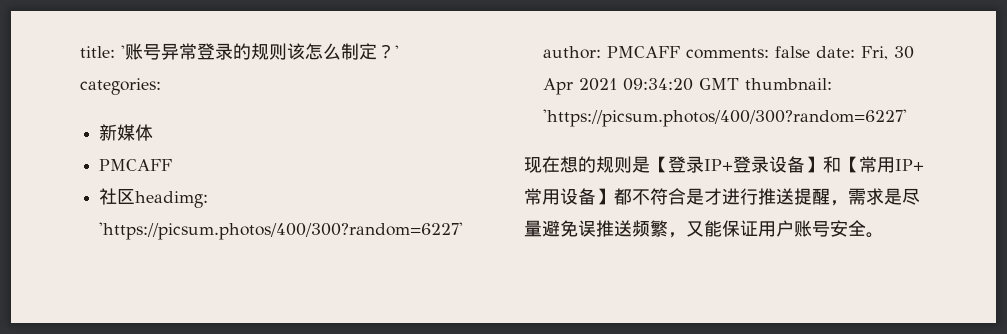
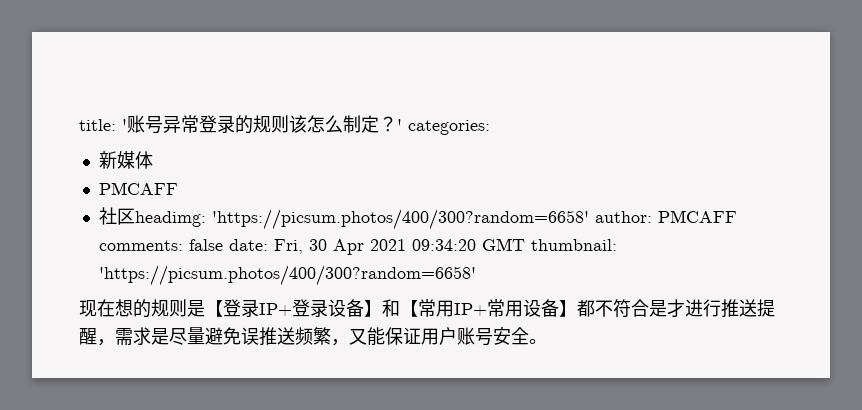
- 社区headimg: 'https://picsum.photos/400/300?random=6227' author: PMCAFF comments: false date: Fri, 30 Apr 2021 09:34:20 GMT thumbnail: 'https://picsum.photos/400/300?random=6227'
+ 社区headimg: 'https://picsum.photos/400/300?random=6658' author: PMCAFF comments: false date: Fri, 30 Apr 2021 09:34:20 GMT thumbnail: 'https://picsum.photos/400/300?random=6658'

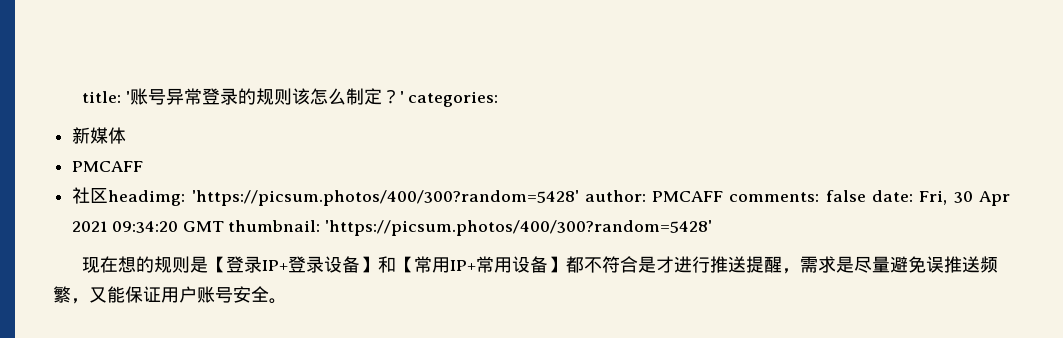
- 社区headimg: 'https://picsum.photos/400/300?random=6658' author: PMCAFF comments: false date: Fri, 30 Apr 2021 09:34:20 GMT thumbnail: 'https://picsum.photos/400/300?random=6658'
+ 社区headimg: 'https://picsum.photos/400/300?random=5428' author: PMCAFF comments: false date: Fri, 30 Apr 2021 09:34:20 GMT thumbnail: 'https://picsum.photos/400/300?random=5428'

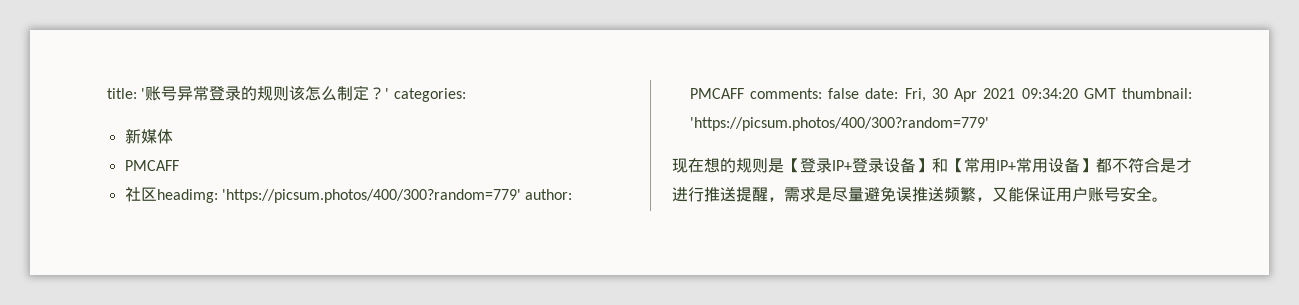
- 社区headimg: 'https://picsum.photos/400/300?random=5428' author: PMCAFF comments: false date: Fri, 30 Apr 2021 09:34:20 GMT thumbnail: 'https://picsum.photos/400/300?random=5428'
+ 社区headimg: 'https://picsum.photos/400/300?random=779' author: PMCAFF comments: false date: Fri, 30 Apr 2021 09:34:20 GMT thumbnail: 'https://picsum.photos/400/300?random=779'

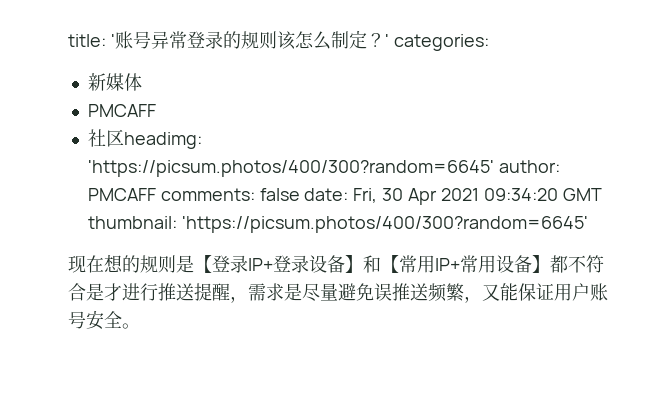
- 社区headimg: 'https://picsum.photos/400/300?random=779' author: PMCAFF comments: false date: Fri, 30 Apr 2021 09:34:20 GMT thumbnail: 'https://picsum.photos/400/300?random=779'
+ 社区headimg: 'https://picsum.photos/400/300?random=6645' author: PMCAFF comments: false date: Fri, 30 Apr 2021 09:34:20 GMT thumbnail: 'https://picsum.photos/400/300?random=6645'

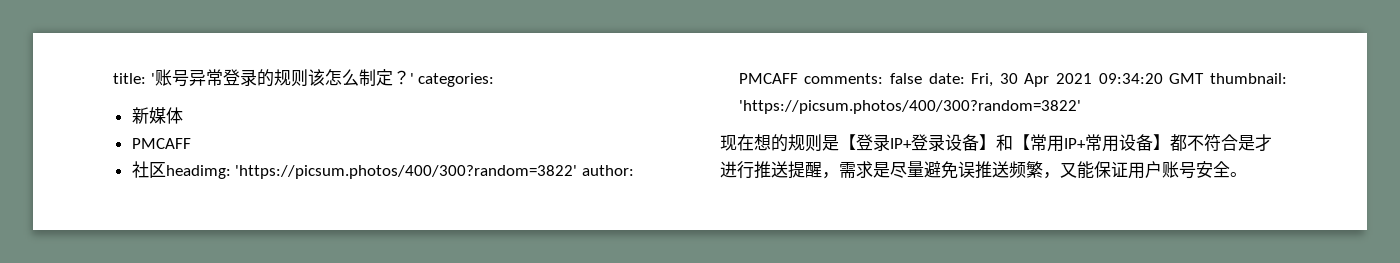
- 社区headimg: 'https://picsum.photos/400/300?random=6645' author: PMCAFF comments: false date: Fri, 30 Apr 2021 09:34:20 GMT thumbnail: 'https://picsum.photos/400/300?random=6645'
+ 社区headimg: 'https://picsum.photos/400/300?random=3822' author: PMCAFF comments: false date: Fri, 30 Apr 2021 09:34:20 GMT thumbnail: 'https://picsum.photos/400/300?random=3822'

